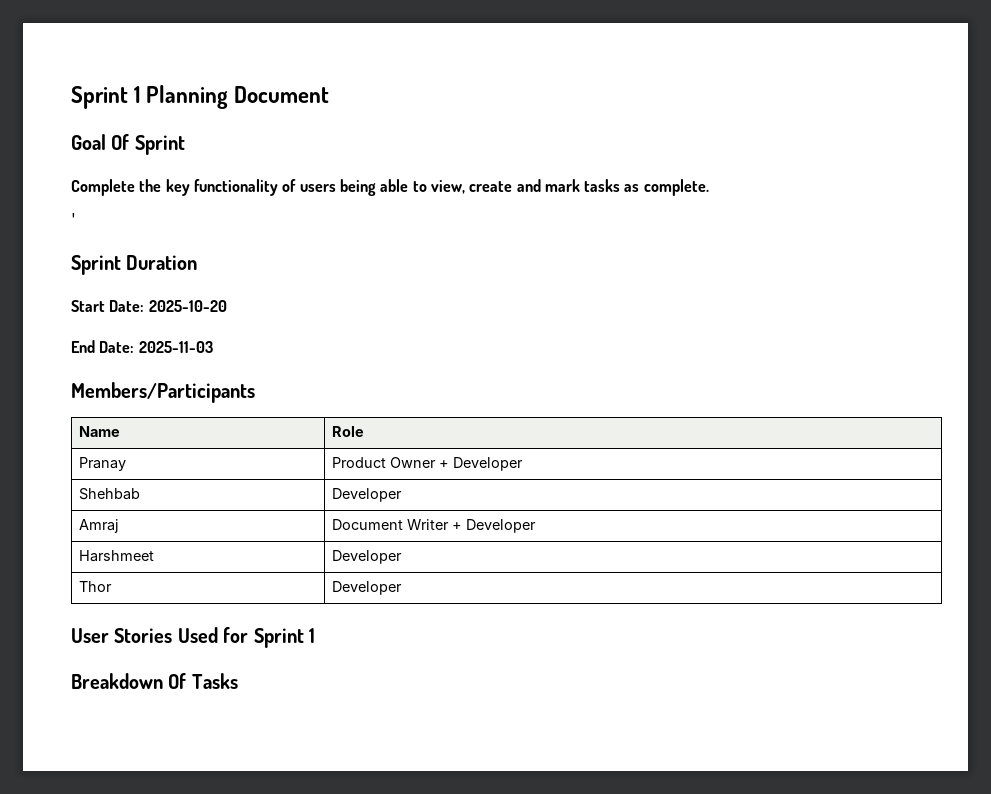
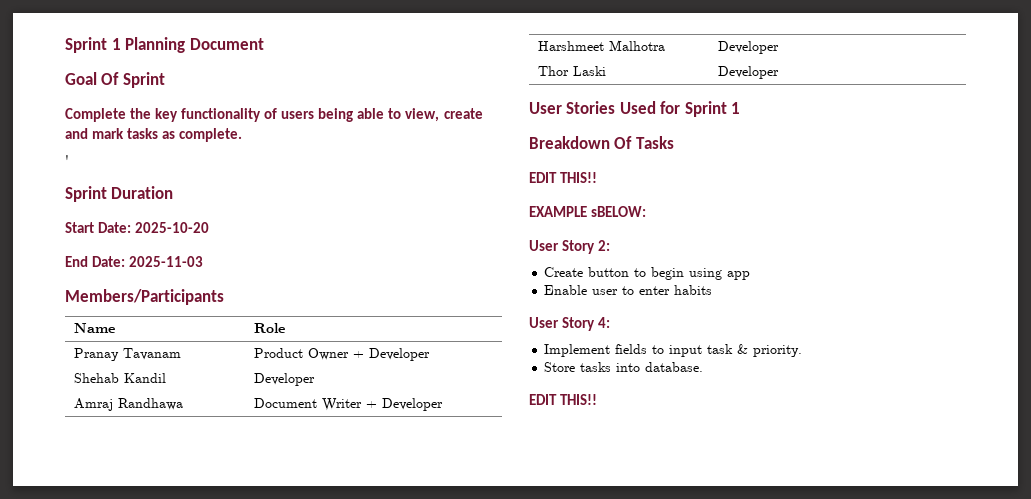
- Pranay | Product Owner + Developer
+ Pranay Tavanam | Product Owner + Developer
- Shehbab | Developer
+ Shehab Kandil | Developer
- Amraj | Document Writer + Developer
+ Amraj Randhawa | Document Writer + Developer
- Harshmeet | Developer
+ Harshmeet Malhotra | Developer
- Thor | Developer
+ Thor Laski | Developer
  Breakdown Of Tasks
+ EDIT THIS!!
+ EXAMPLE sBELOW:
+ User Story 2:
+ Create button to begin using app
+ Enable user to enter habits
+ User Story 4:
+ Implement fields to input task & priority.
+ Store tasks into database.
+ EDIT THIS!!

